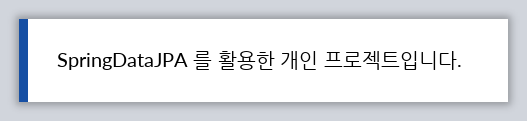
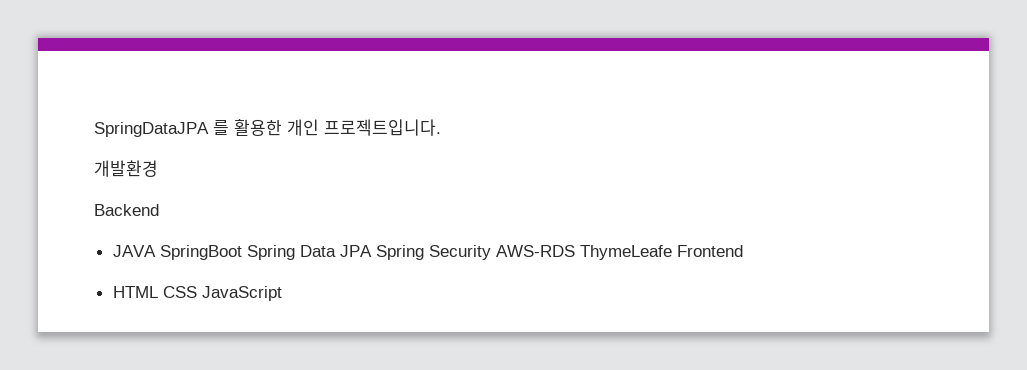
+ 개발환경
+ Backend
+ JAVA SpringBoot Spring Data JPA Spring Security AWS-RDS ThymeLeafe Frontend
+ HTML CSS JavaScript

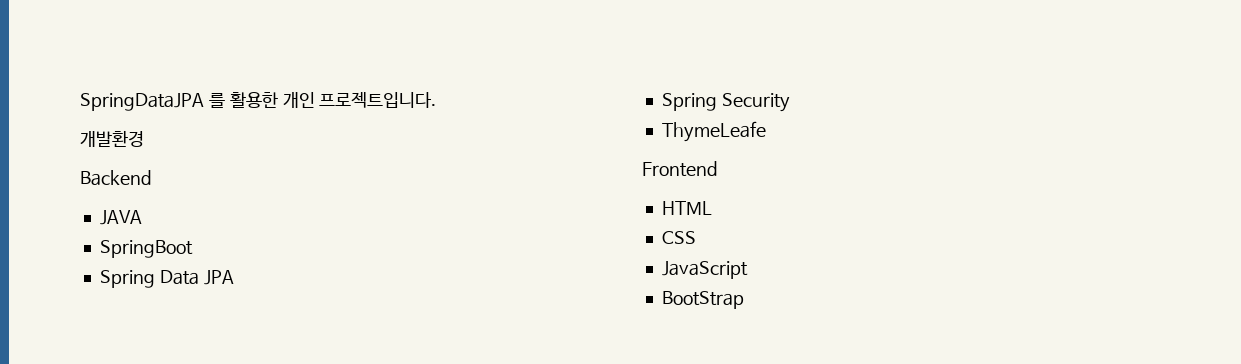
- JAVA SpringBoot Spring Data JPA Spring Security AWS-RDS ThymeLeafe Frontend
+ JAVA
+ SpringBoot
+ Spring Data JPA
+ Spring Security
+ ThymeLeafe
+ Frontend
- HTML CSS JavaScript
+ HTML
+ CSS
+ JavaScript
+ BootStrap

